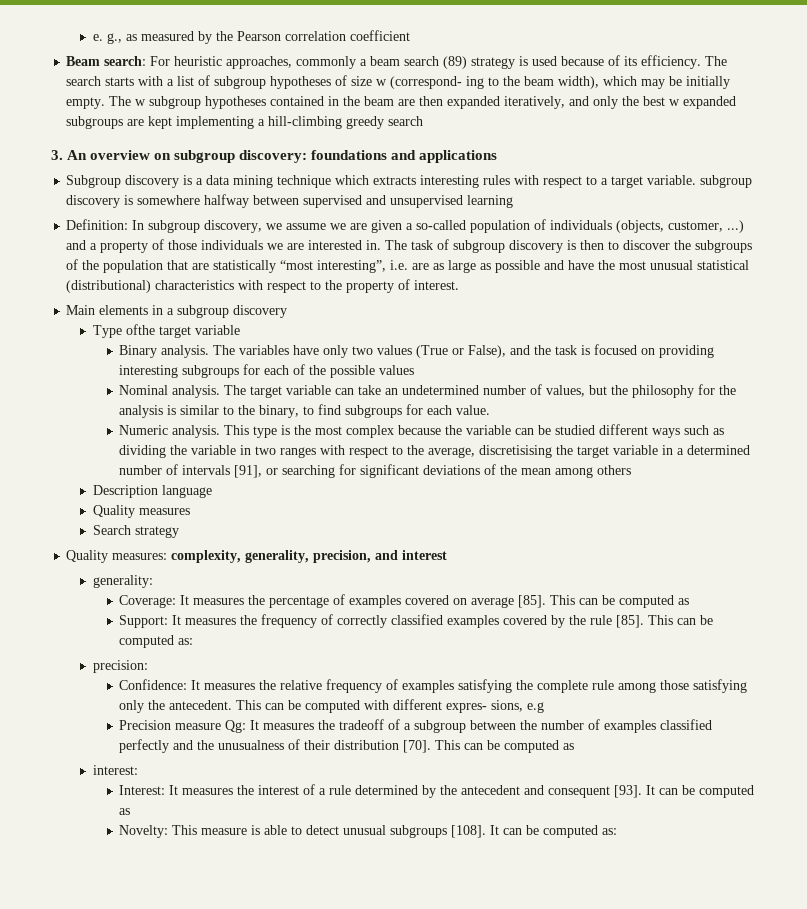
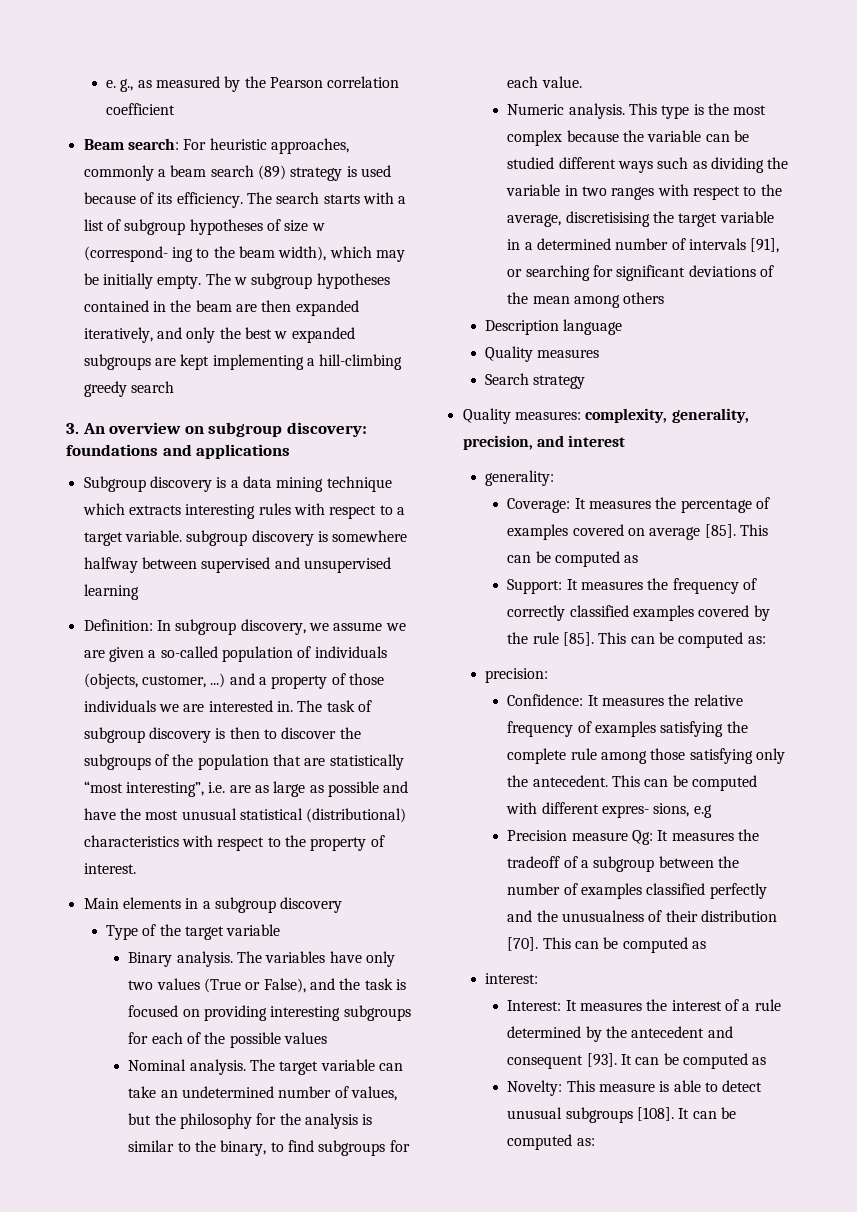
- Type ofthe target variable
+ Type of the target variable

